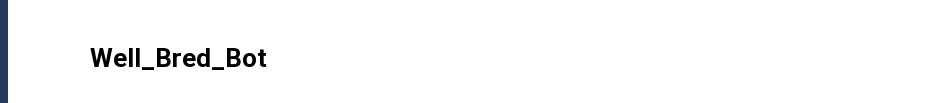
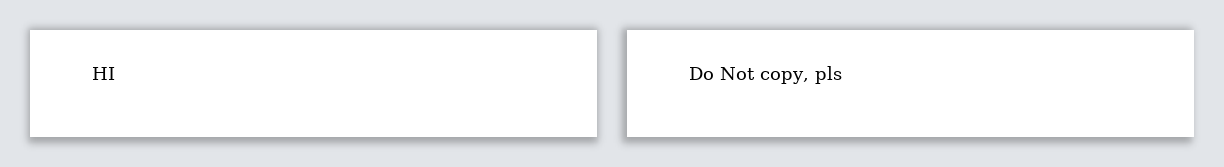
- Well_Bred_Bot
+ HI
+ Do Not copy, pls

